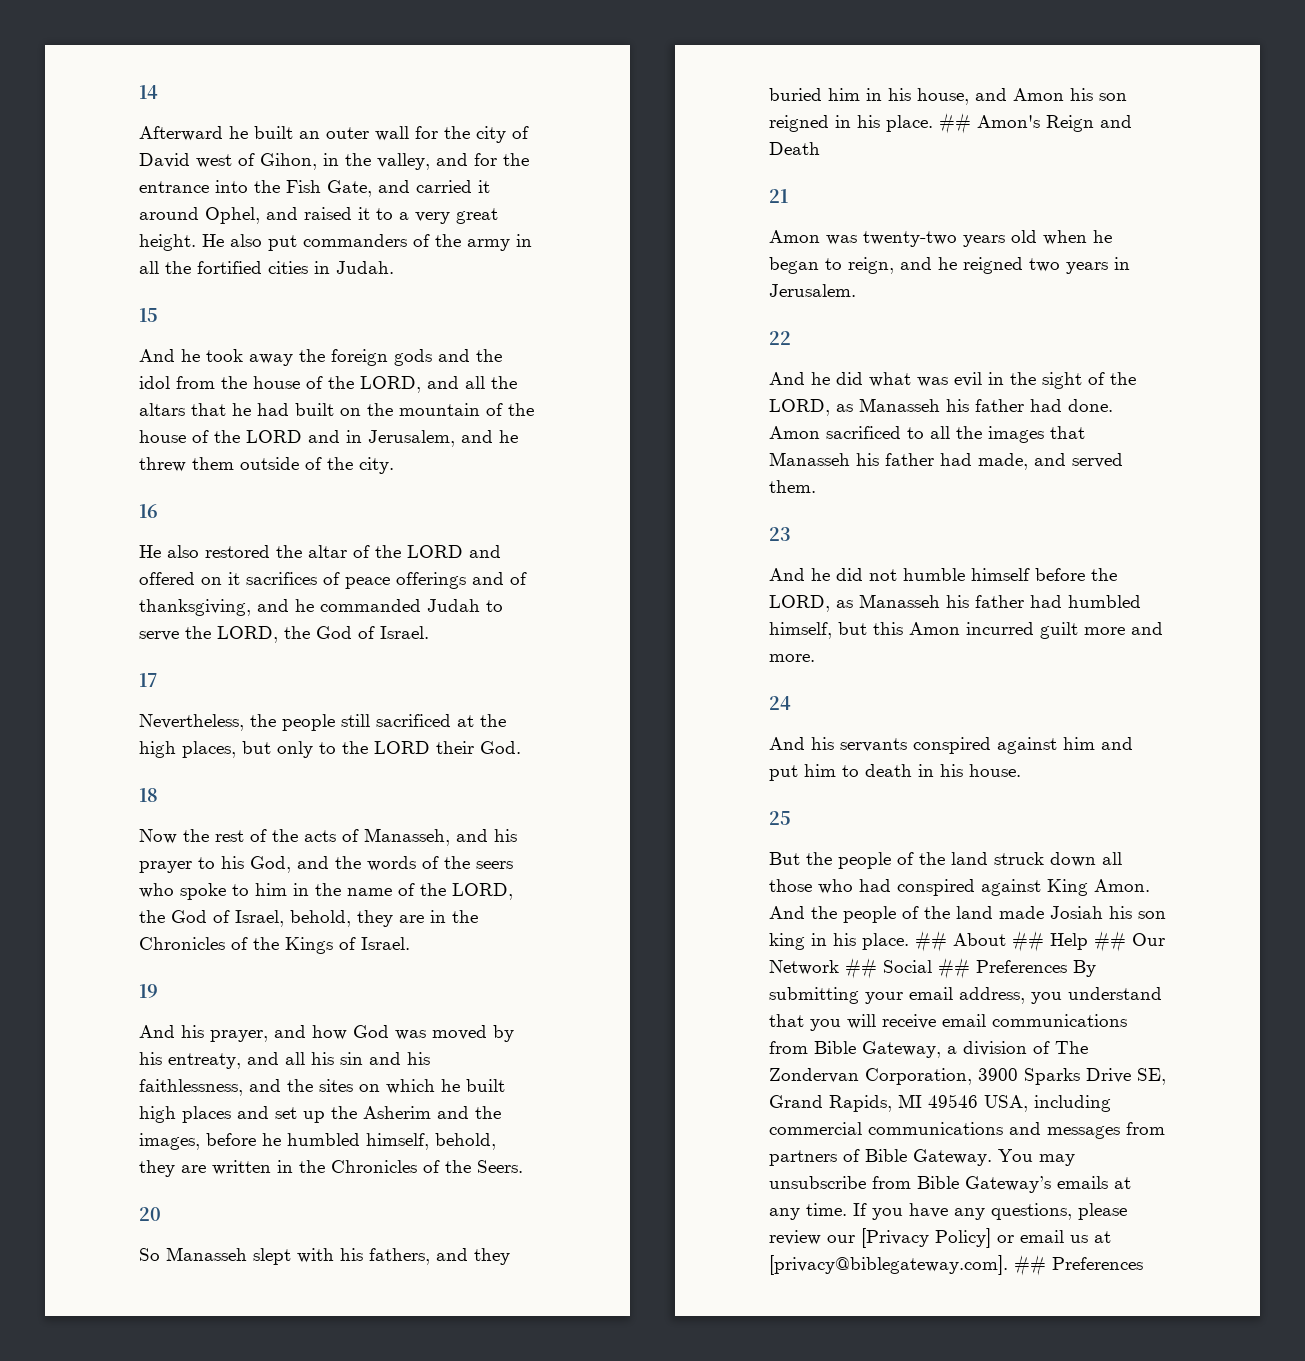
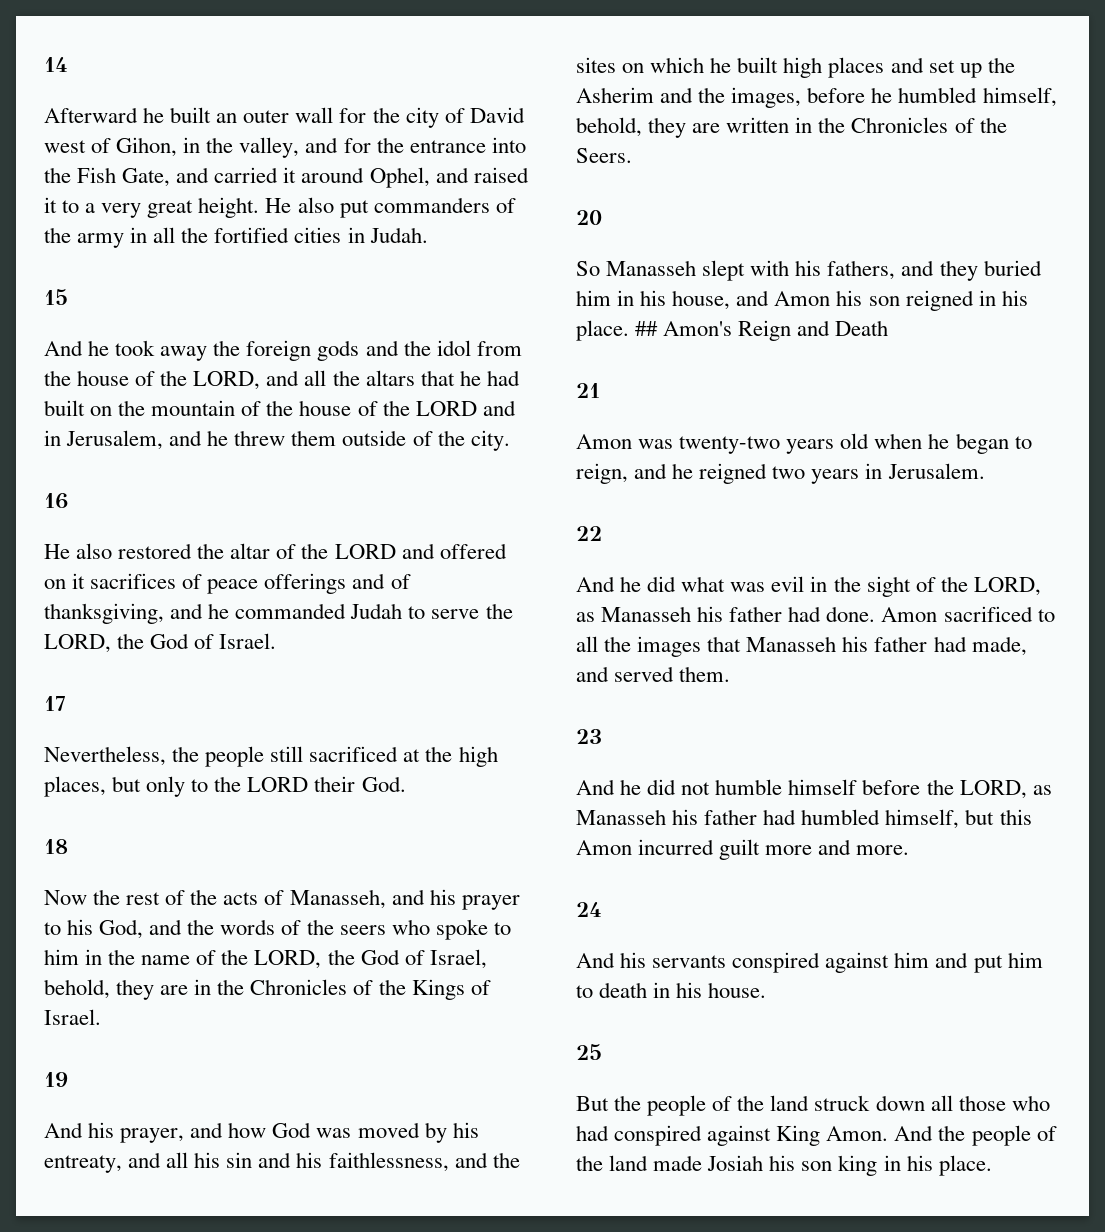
- ## About ## Help ## Our Network ## Social ## Preferences By submitting your email address, you understand that you will receive email communications from Bible Gateway, a division of The Zondervan Corporation, 3900 Sparks Drive SE, Grand Rapids, MI 49546 USA, including commercial communications and messages from partners of Bible Gateway. You may unsubscribe from Bible Gateway’s emails at any time. If you have any questions, please review our [Privacy Policy] or email us at [privacy@biblegateway.com]. ## Preferences

